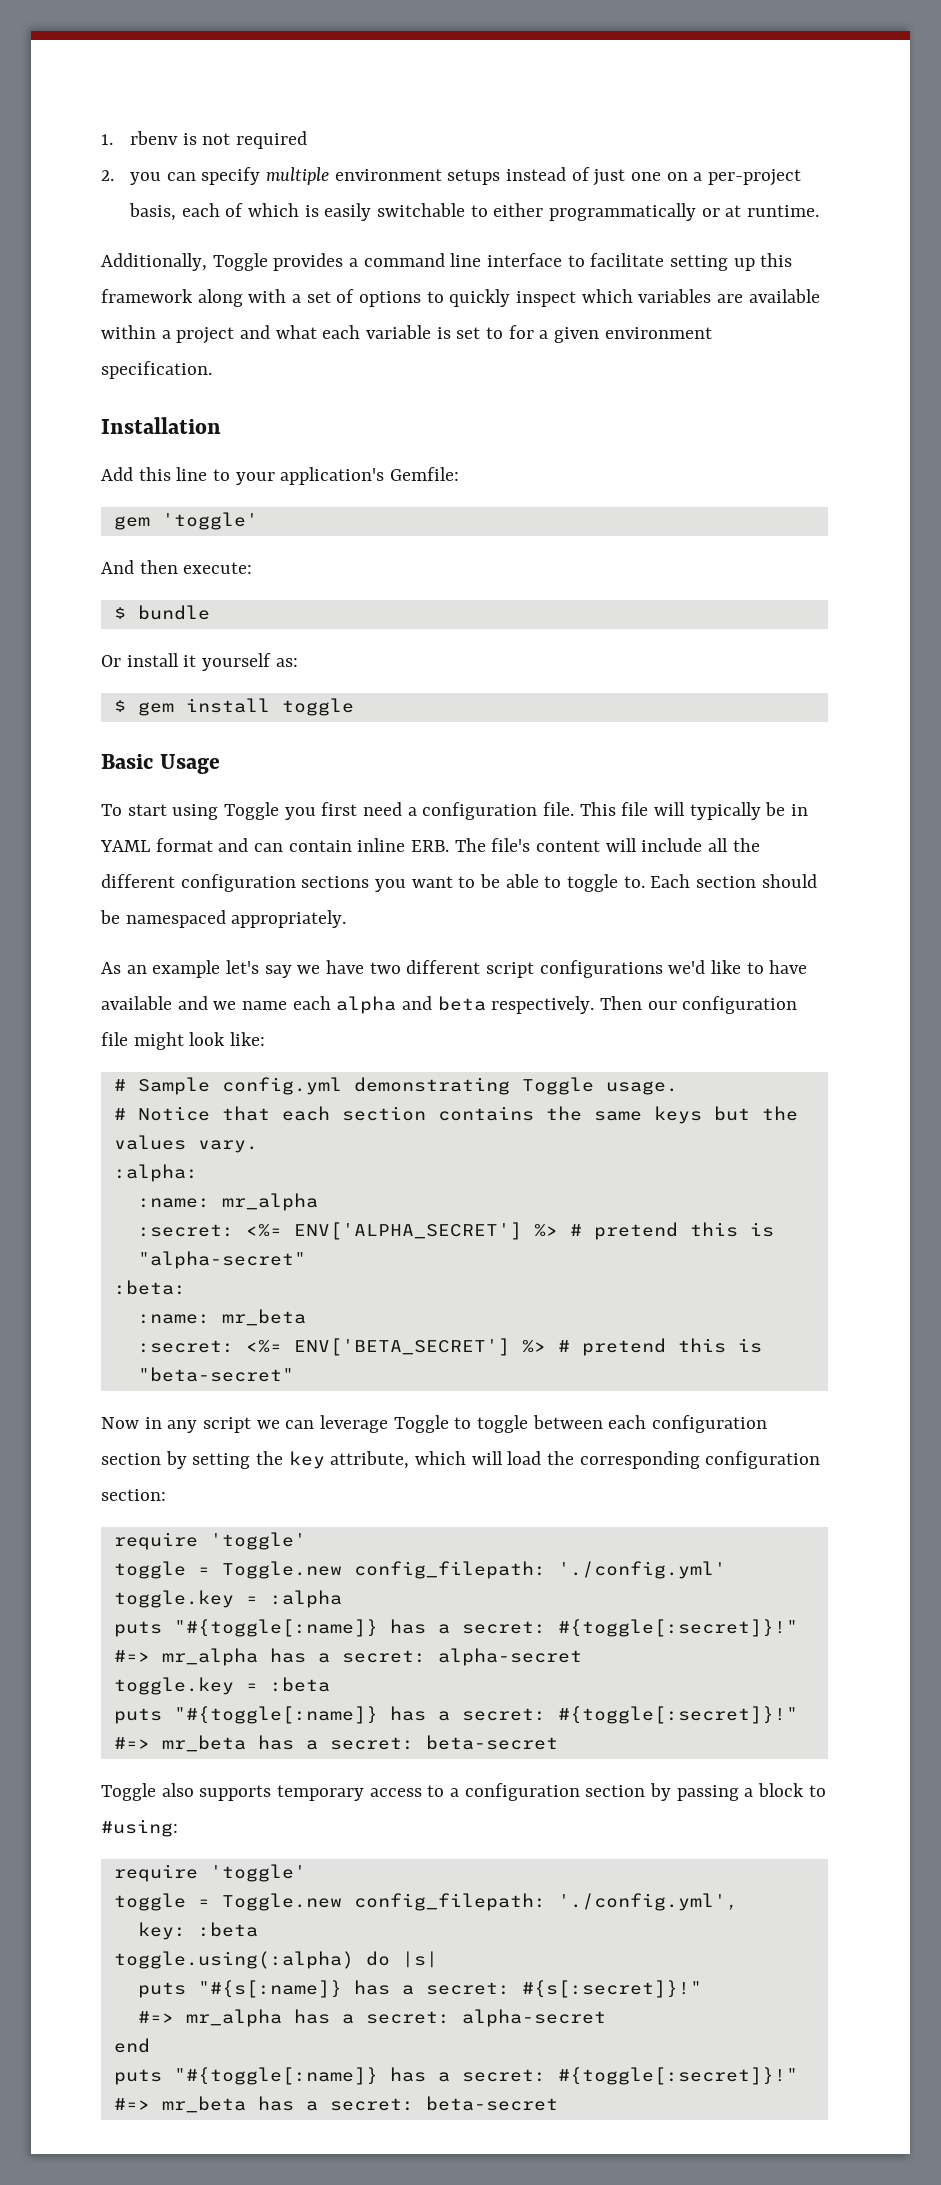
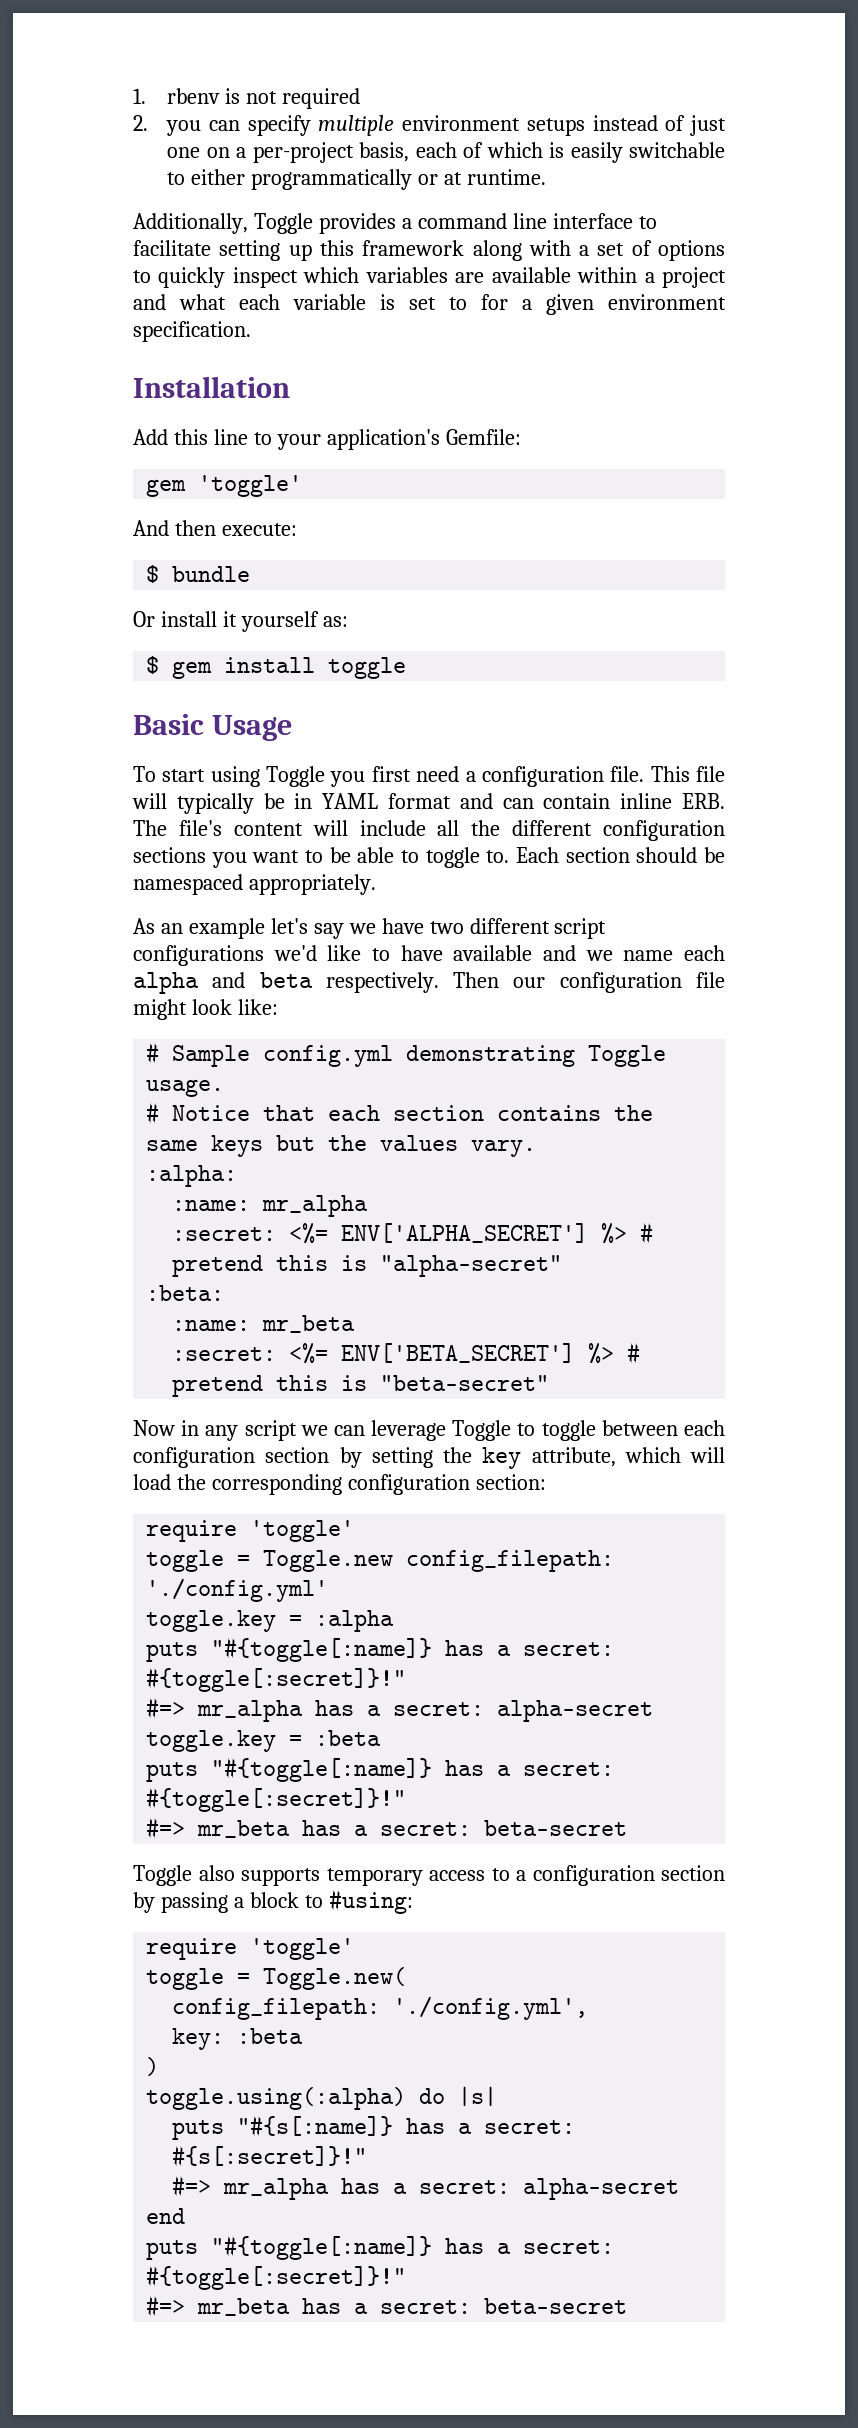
- toggle = Toggle.new config_filepath: './config.yml',
+ toggle = Toggle.new(
+ config_filepath: './config.yml',
+ )

